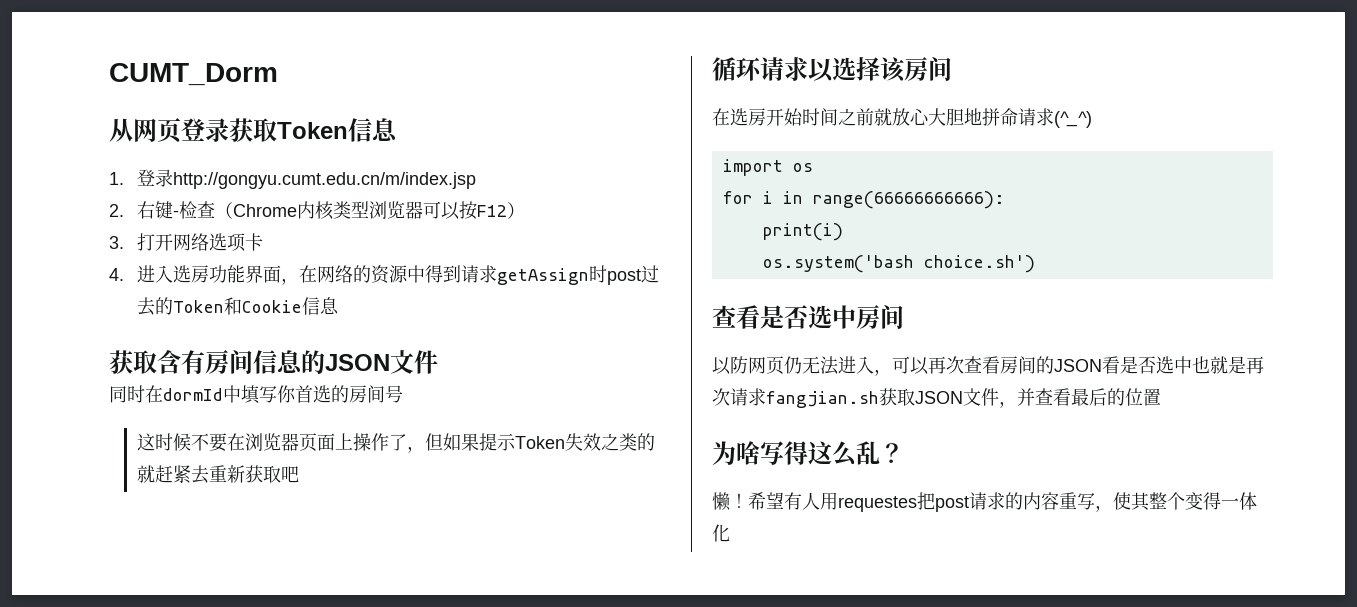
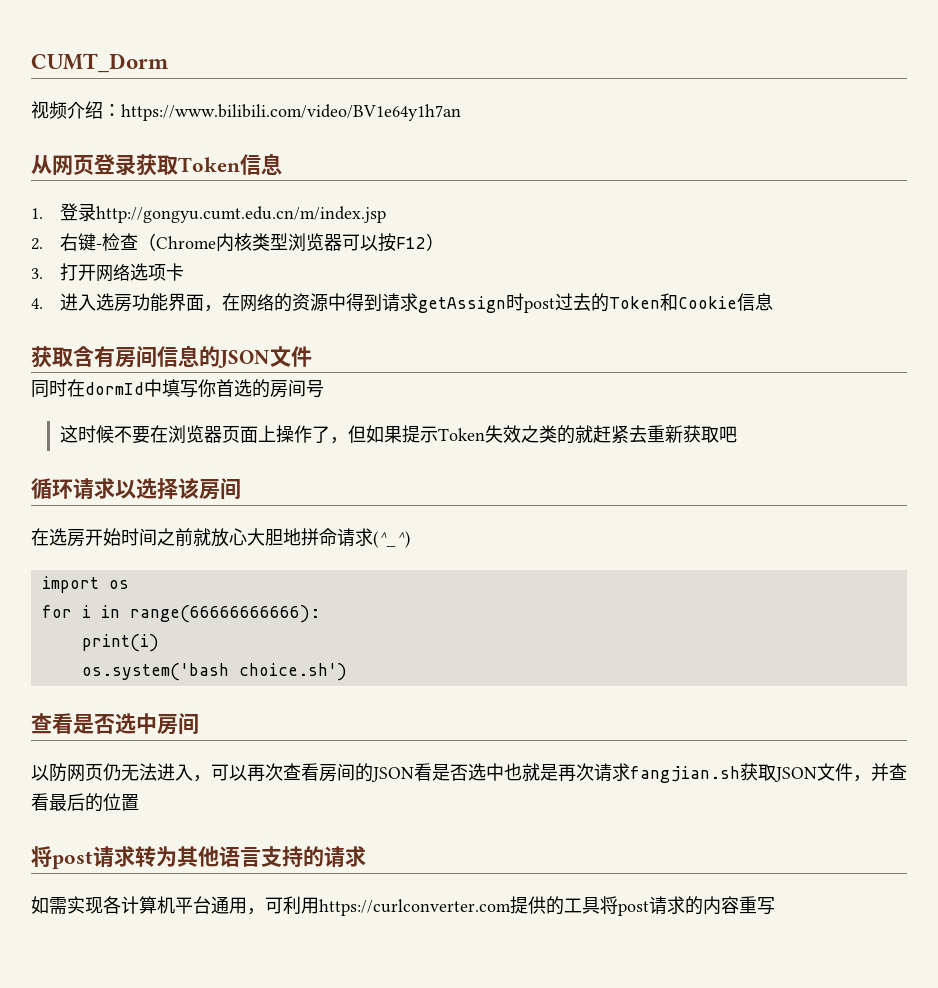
+ 视频介绍：https://www.bilibili.com/video/BV1e64y1h7an
- 为啥写得这么乱？
- 懒！希望有人用requestes把post请求的内容重写，使其整个变得一体化
+ 将post请求转为其他语言支持的请求
+ 如需实现各计算机平台通用，可利用https://curlconverter.com提供的工具将post请求的内容重写

